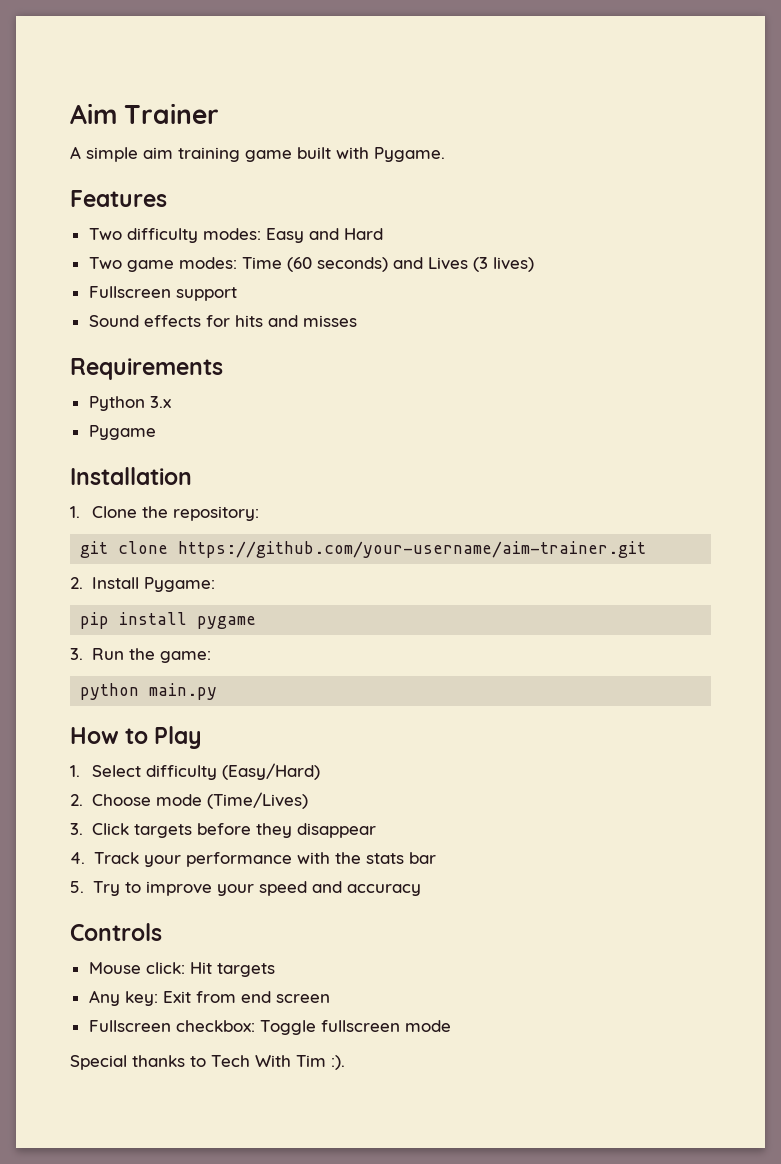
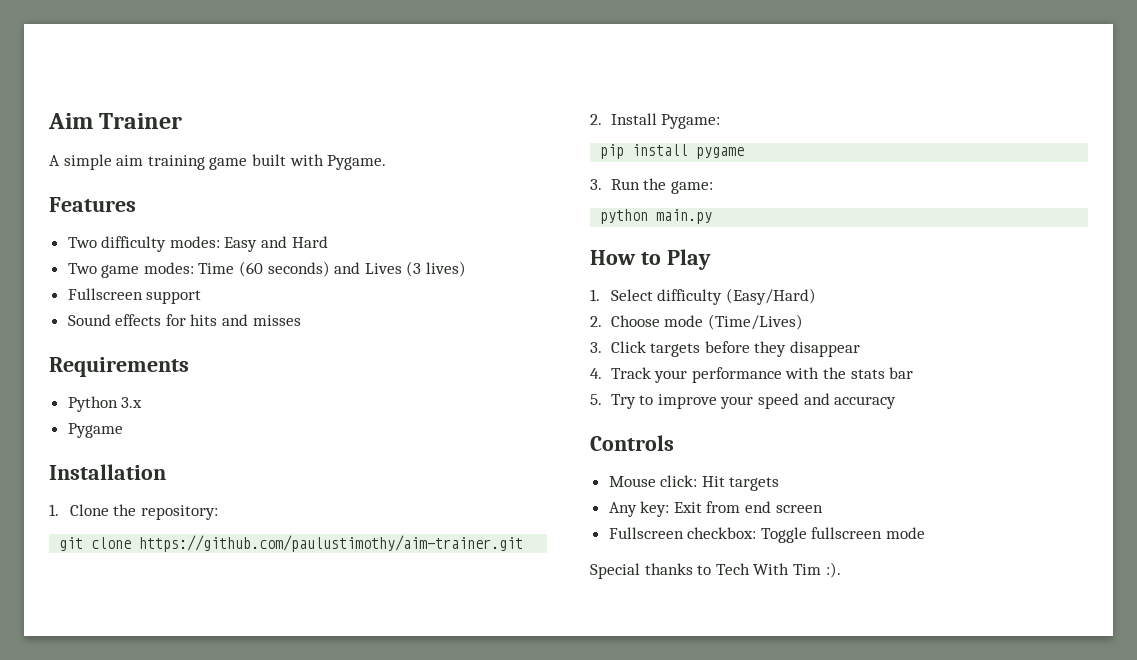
- git clone https://github.com/your-username/aim-trainer.git
+ git clone https://github.com/paulustimothy/aim-trainer.git

